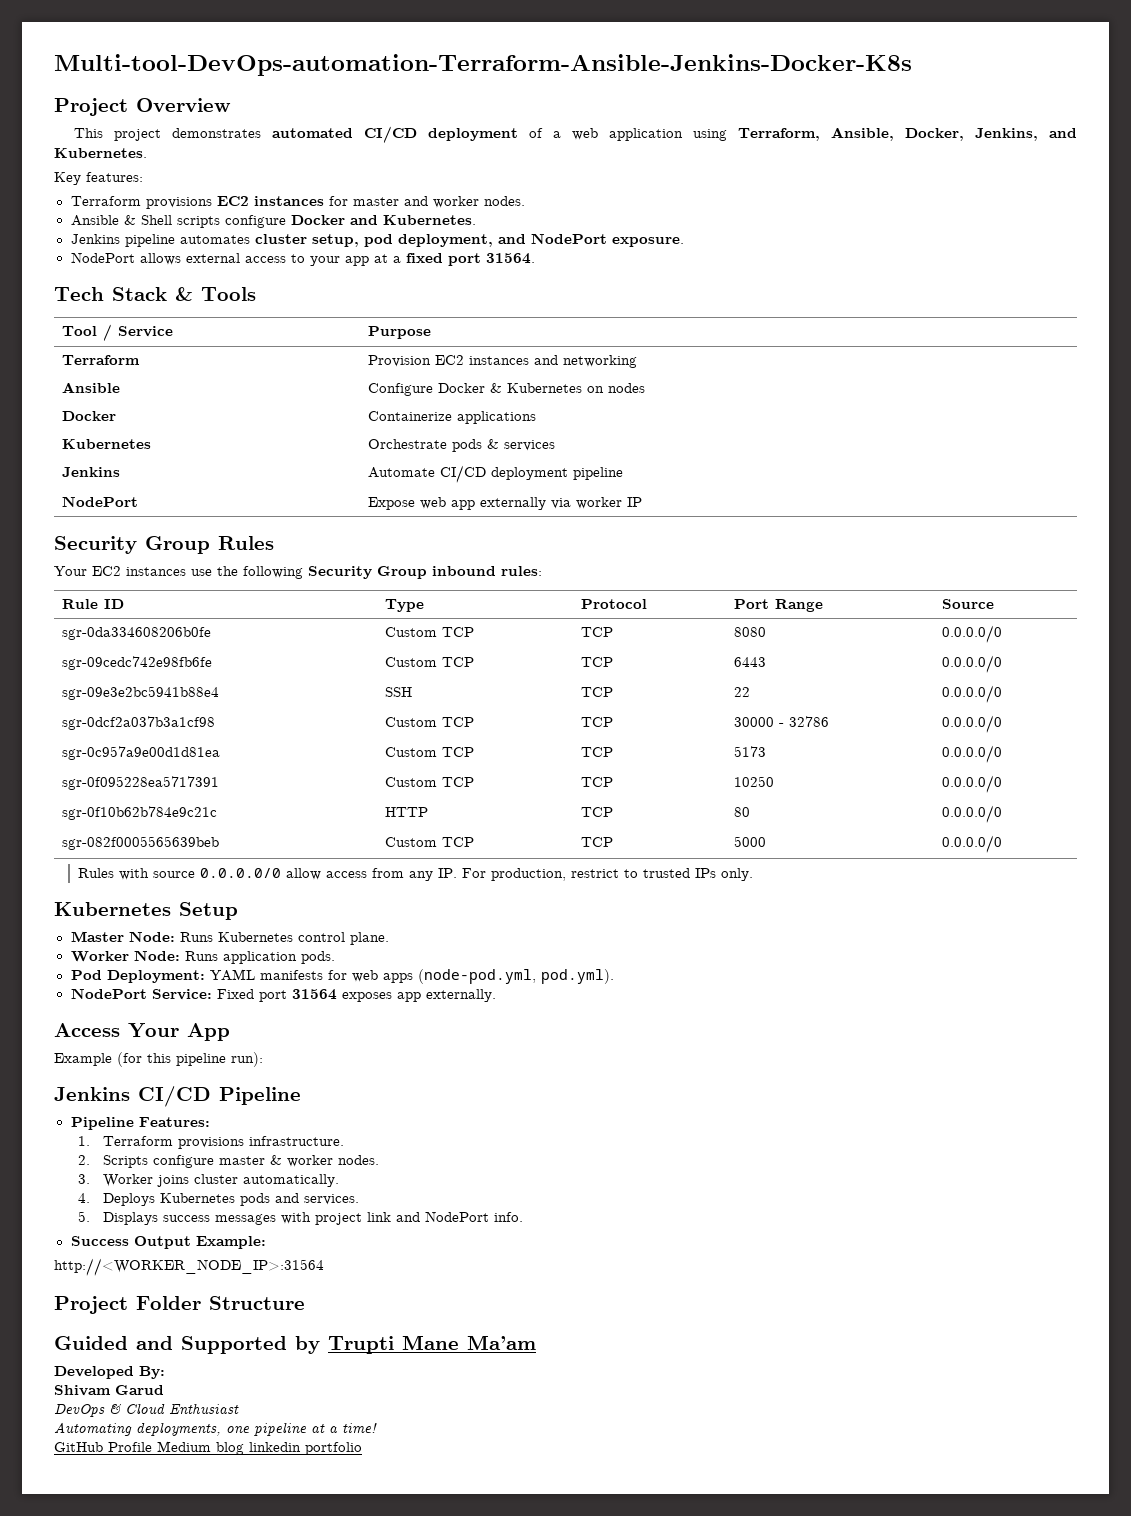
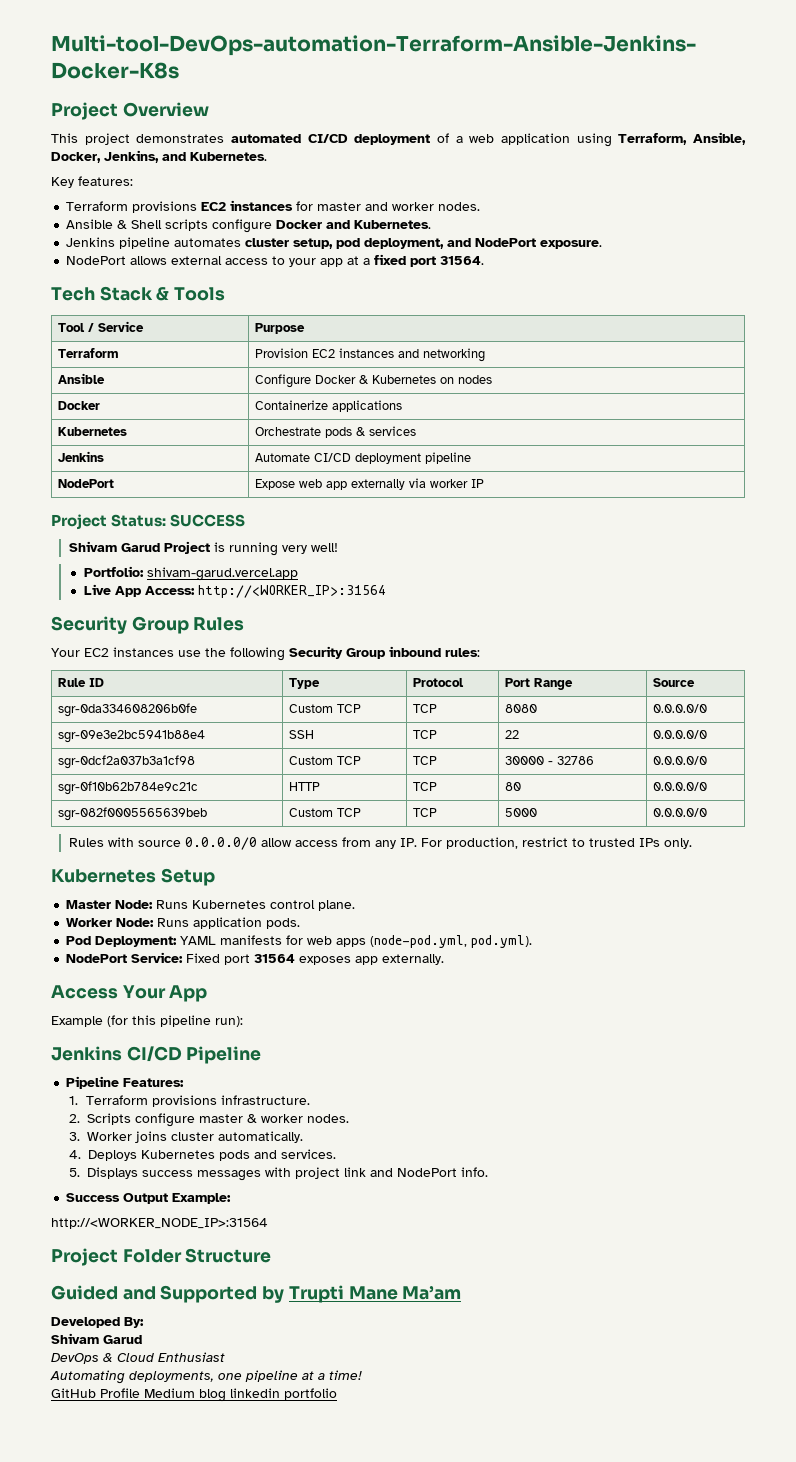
+ Project Status: SUCCESS
+ Shivam Garud Project is running very well!
+ Portfolio: shivam-garud.vercel.app
+ Live App Access: http://<WORKER_IP>:31564
- sgr-09cedc742e98fb6fe | Custom TCP | TCP | 6443 | 0.0.0.0/0
- sgr-0c957a9e00d1d81ea | Custom TCP | TCP | 5173 | 0.0.0.0/0
- sgr-0f095228ea5717391 | Custom TCP | TCP | 10250 | 0.0.0.0/0

